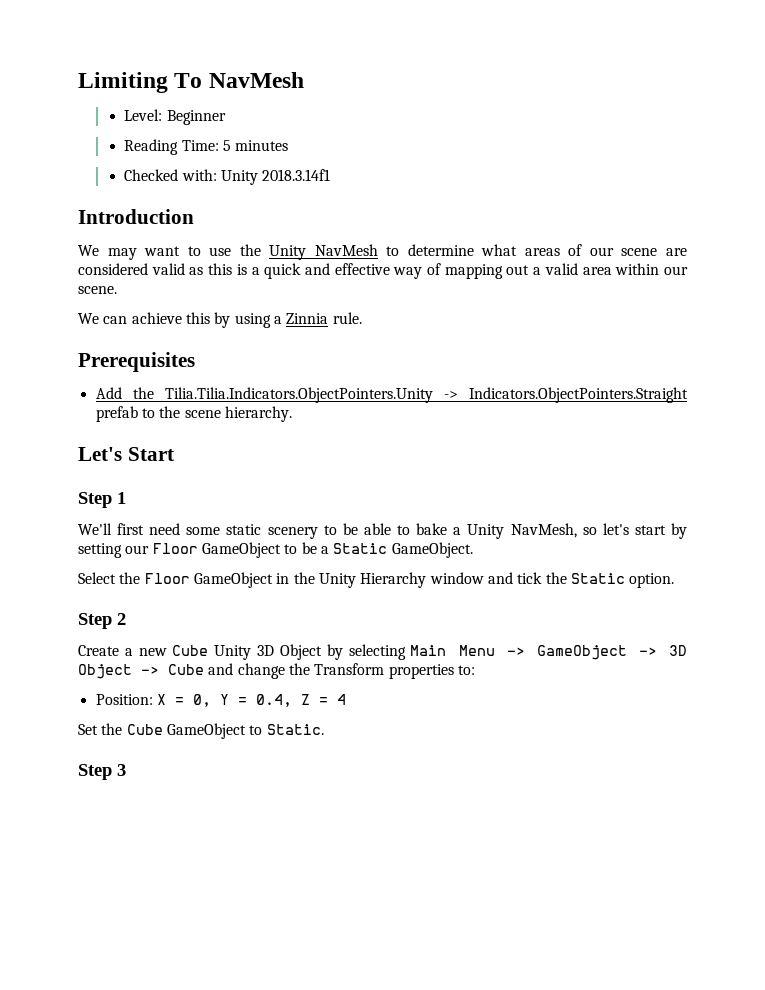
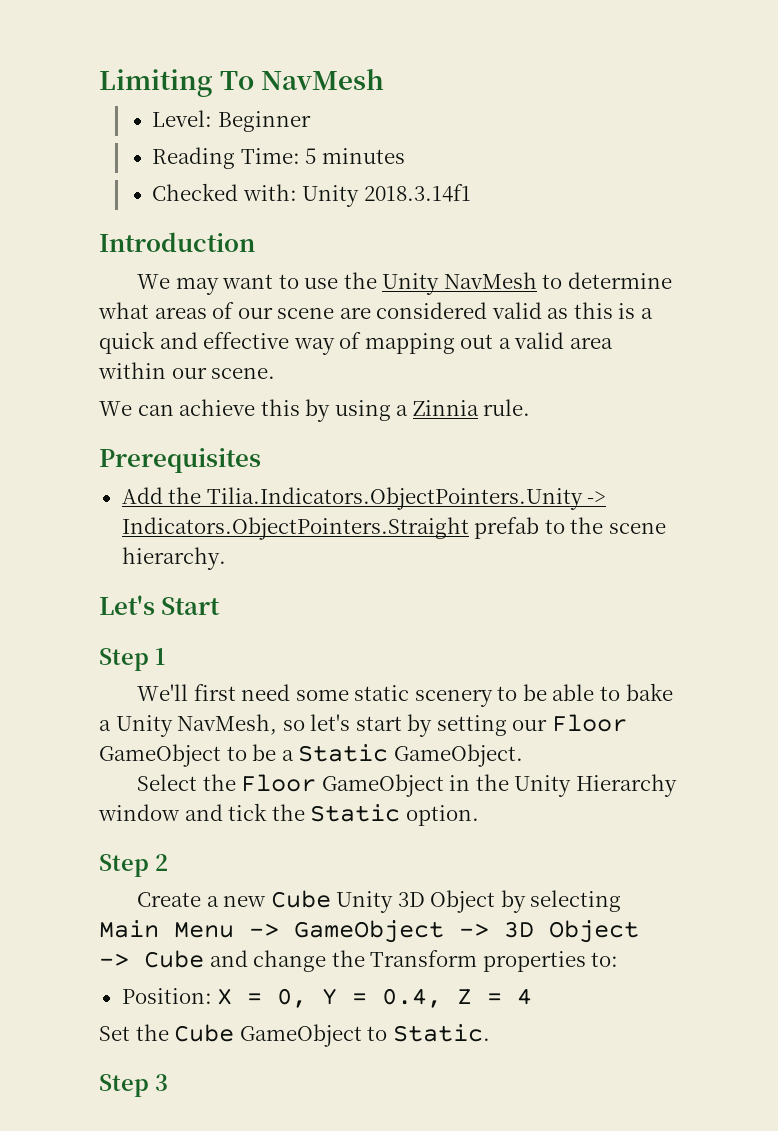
- Add the Tilia.Tilia.Indicators.ObjectPointers.Unity -> Indicators.ObjectPointers.Straight prefab to the scene hierarchy.
+ Add the Tilia.Indicators.ObjectPointers.Unity -> Indicators.ObjectPointers.Straight prefab to the scene hierarchy.

